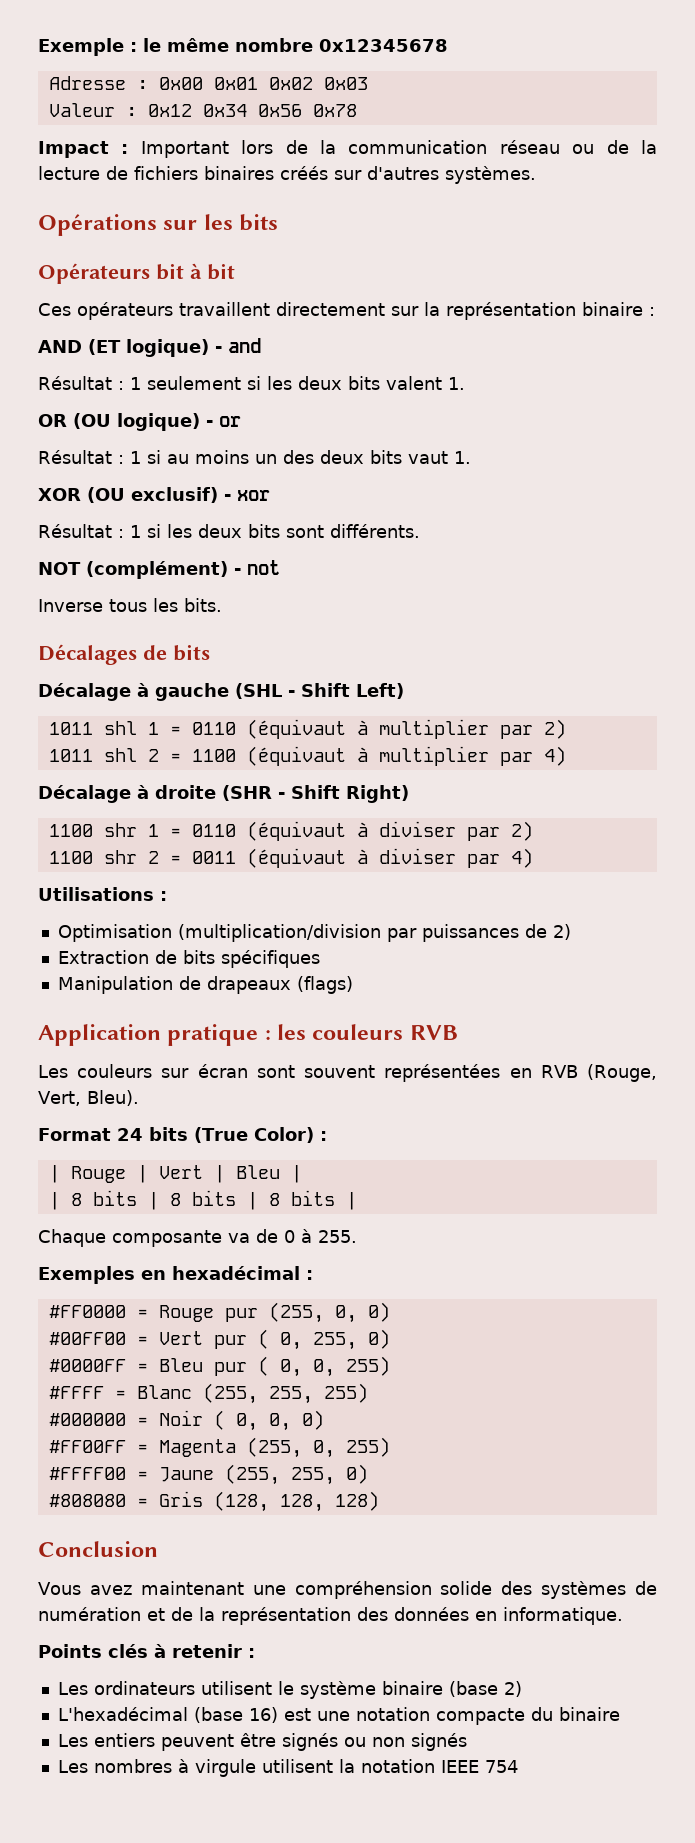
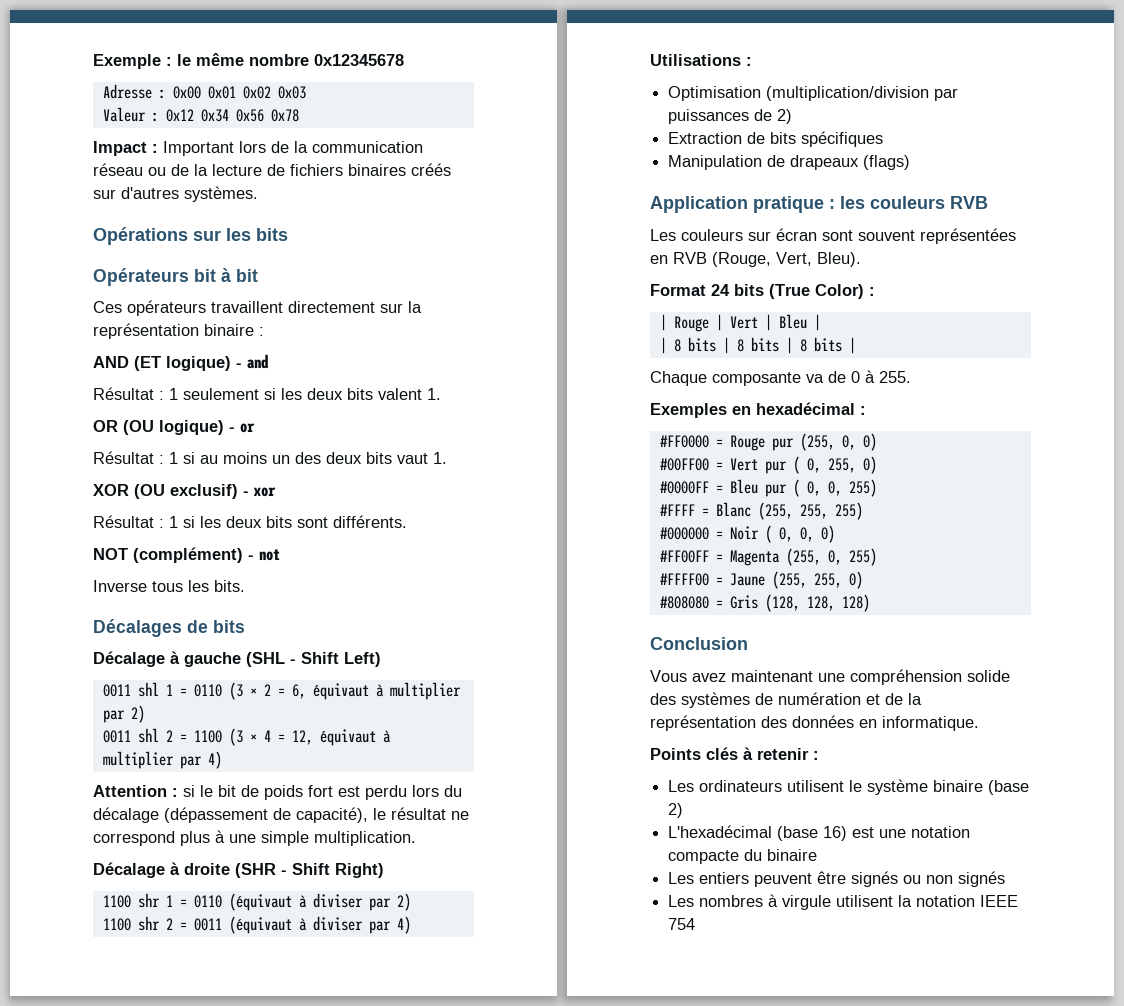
- 1011 shl 1 = 0110 (équivaut à multiplier par 2)
+ 0011 shl 1 = 0110 (3 × 2 = 6, équivaut à multiplier par 2)
- 1011 shl 2 = 1100 (équivaut à multiplier par 4)
+ 0011 shl 2 = 1100 (3 × 4 = 12, équivaut à multiplier par 4)
+ Attention : si le bit de poids fort est perdu lors du décalage (dépassement de capacité), le résultat ne correspond plus à une simple multiplication.

